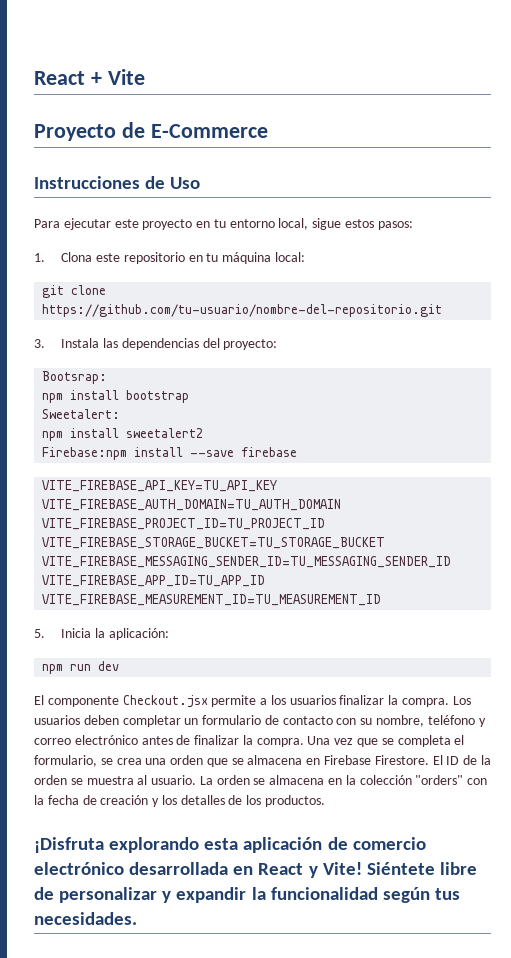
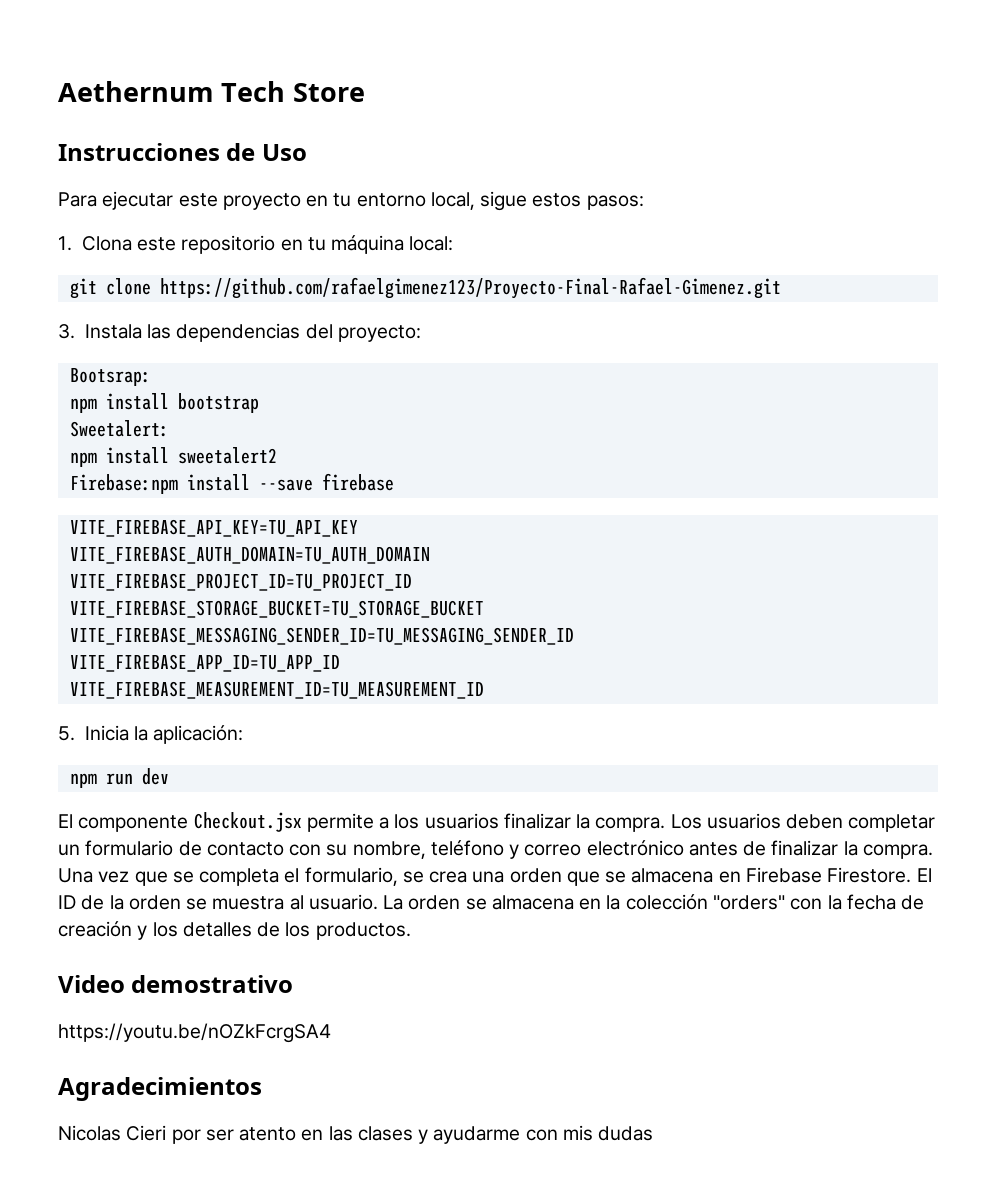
- React + Vite
- Proyecto de E-Commerce
+ Aethernum Tech Store
- git clone https://github.com/tu-usuario/nombre-del-repositorio.git
+ git clone https://github.com/rafaelgimenez123/Proyecto-Final-Rafael-Gimenez.git
- ¡Disfruta explorando esta aplicación de comercio electrónico desarrollada en React y Vite! Siéntete libre de personalizar y expandir la funcionalidad según tus necesidades.
+ Video demostrativo
+ https://youtu.be/nOZkFcrgSA4
+ Agradecimientos
+ Nicolas Cieri por ser atento en las clases y ayudarme con mis dudas

